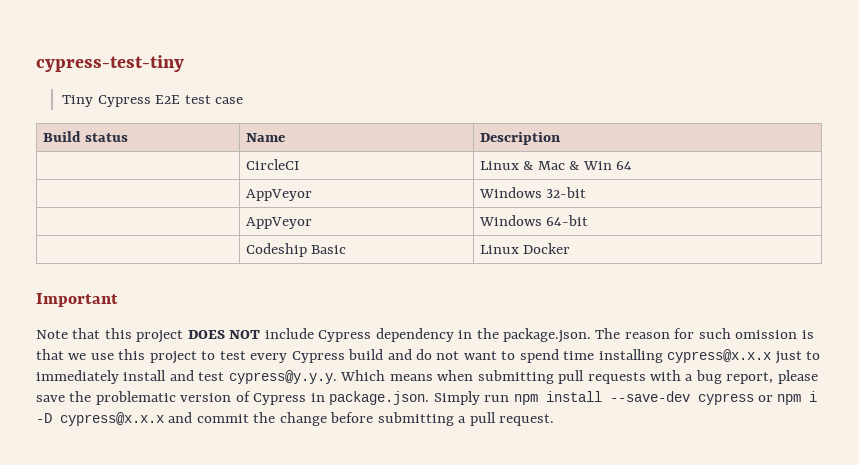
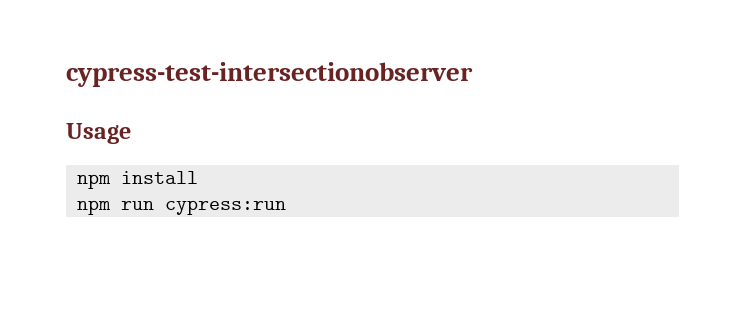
- cypress-test-tiny
- Tiny Cypress E2E test case
- Build status | Name | Description
- | CircleCI | Linux & Mac & Win 64
- | AppVeyor | Windows 32-bit
- | AppVeyor | Windows 64-bit
- | Codeship Basic | Linux Docker
- Important
- Note that this project DOES NOT include Cypress dependency in the package.json. The reason for such omission is that we use this project to test every Cypress build and do not want to spend time installing cypress@x.x.x just to immediately install and test cypress@y.y.y. Which means when submitting pull requests with a bug report, please save the problematic version of Cypress in package.json. Simply run npm install --save-dev cypress or npm i -D cypress@x.x.x and commit the change before submitting a pull request.
+ cypress-test-intersectionobserver
+ Usage
+ npm install
+ npm run cypress:run

